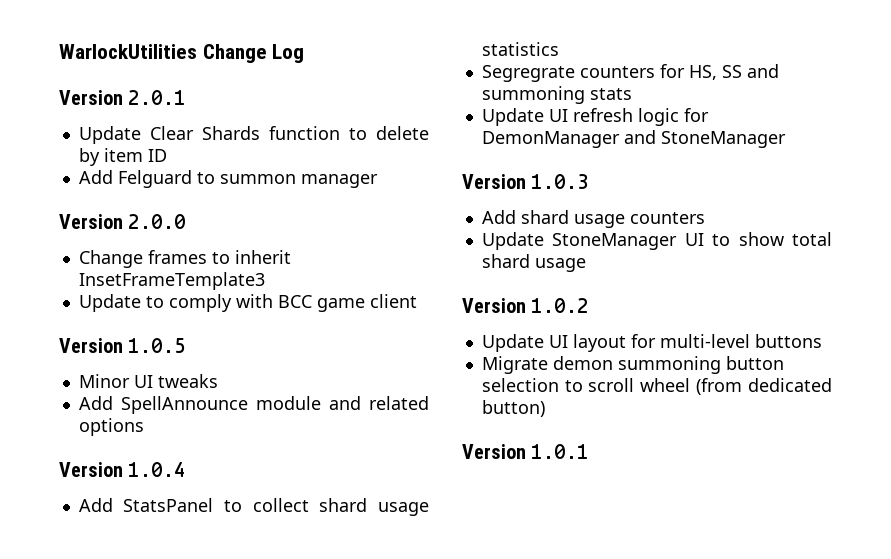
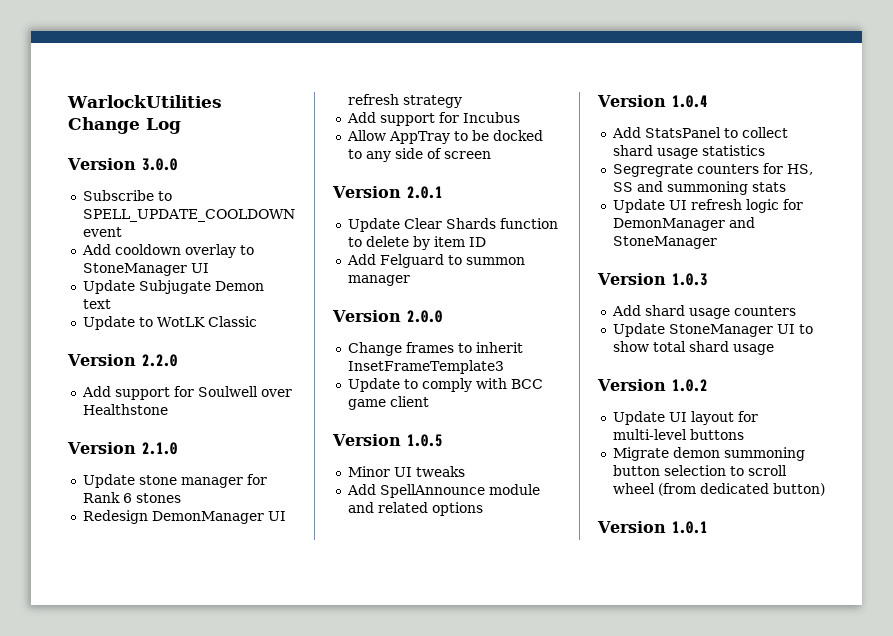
+ Version 3.0.0
+ Subscribe to SPELL_UPDATE_COOLDOWN event
+ Add cooldown overlay to StoneManager UI
+ Update Subjugate Demon text
+ Update to WotLK Classic
+ Version 2.2.0
+ Add support for Soulwell over Healthstone
+ Version 2.1.0
+ Update stone manager for Rank 6 stones
+ Redesign DemonManager UI refresh strategy
+ Add support for Incubus
+ Allow AppTray to be docked to any side of screen

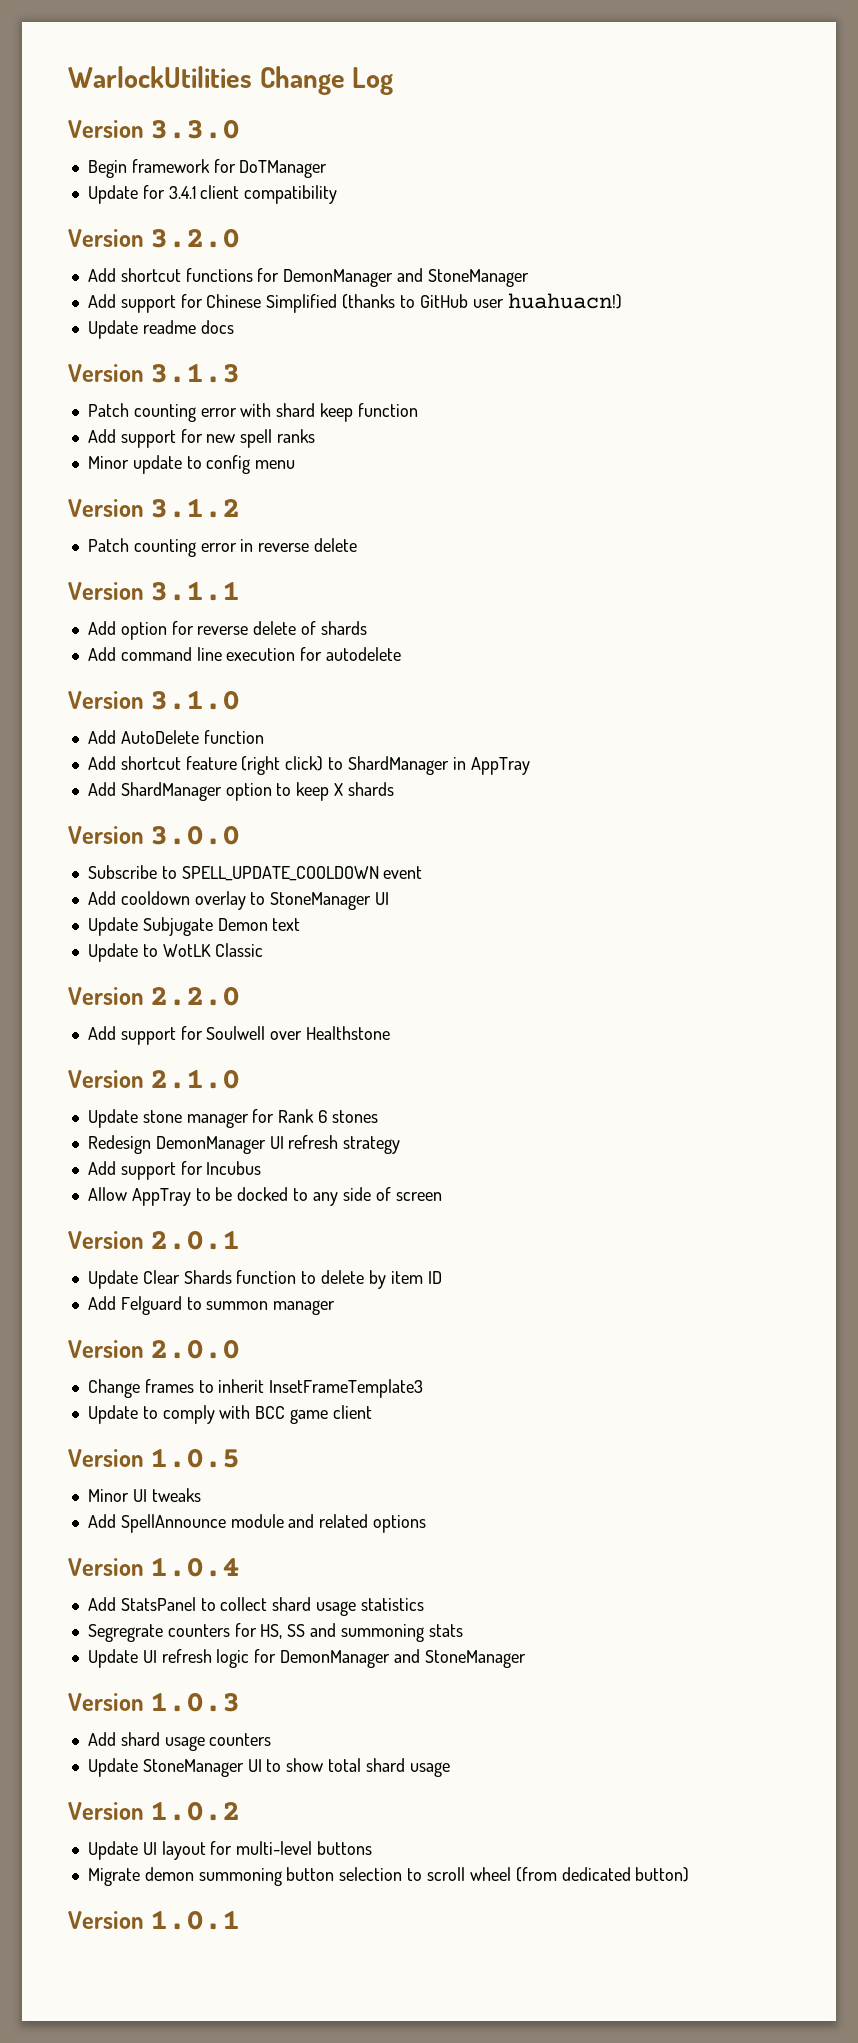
+ Version 3.3.0
+ Begin framework for DoTManager
+ Update for 3.4.1 client compatibility
+ Version 3.2.0
+ Add shortcut functions for DemonManager and StoneManager
+ Add support for Chinese Simplified (thanks to GitHub user huahuacn!)
+ Update readme docs
+ Version 3.1.3
+ Patch counting error with shard keep function
+ Add support for new spell ranks
+ Minor update to config menu
+ Version 3.1.2
+ Patch counting error in reverse delete
+ Version 3.1.1
+ Add option for reverse delete of shards
+ Add command line execution for autodelete
+ Version 3.1.0
+ Add AutoDelete function
+ Add shortcut feature (right click) to ShardManager in AppTray
+ Add ShardManager option to keep X shards

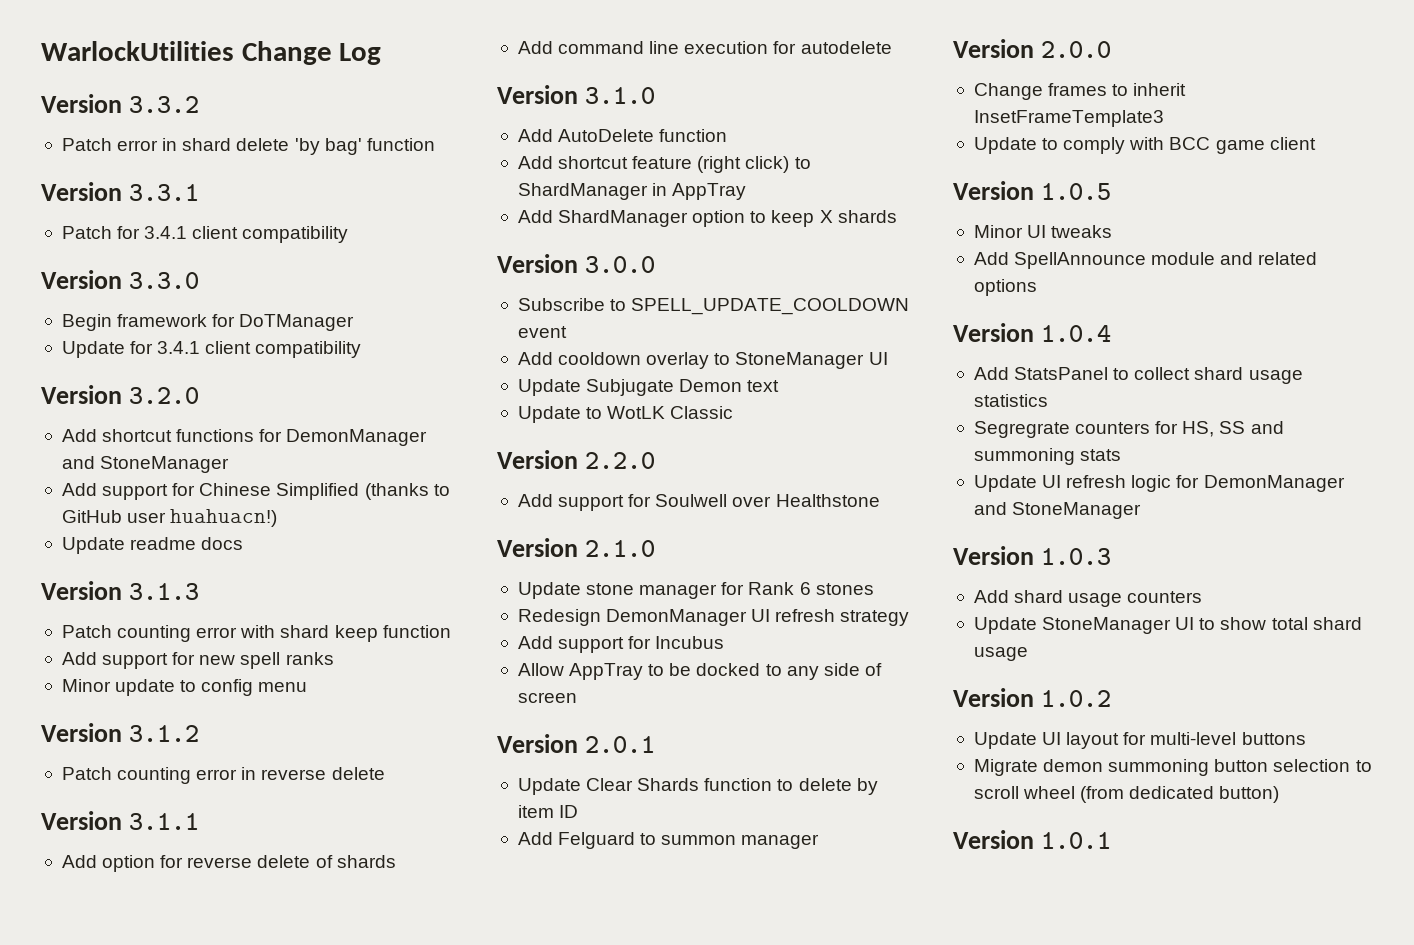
+ Version 3.3.2
+ Patch error in shard delete 'by bag' function
+ Version 3.3.1
+ Patch for 3.4.1 client compatibility

